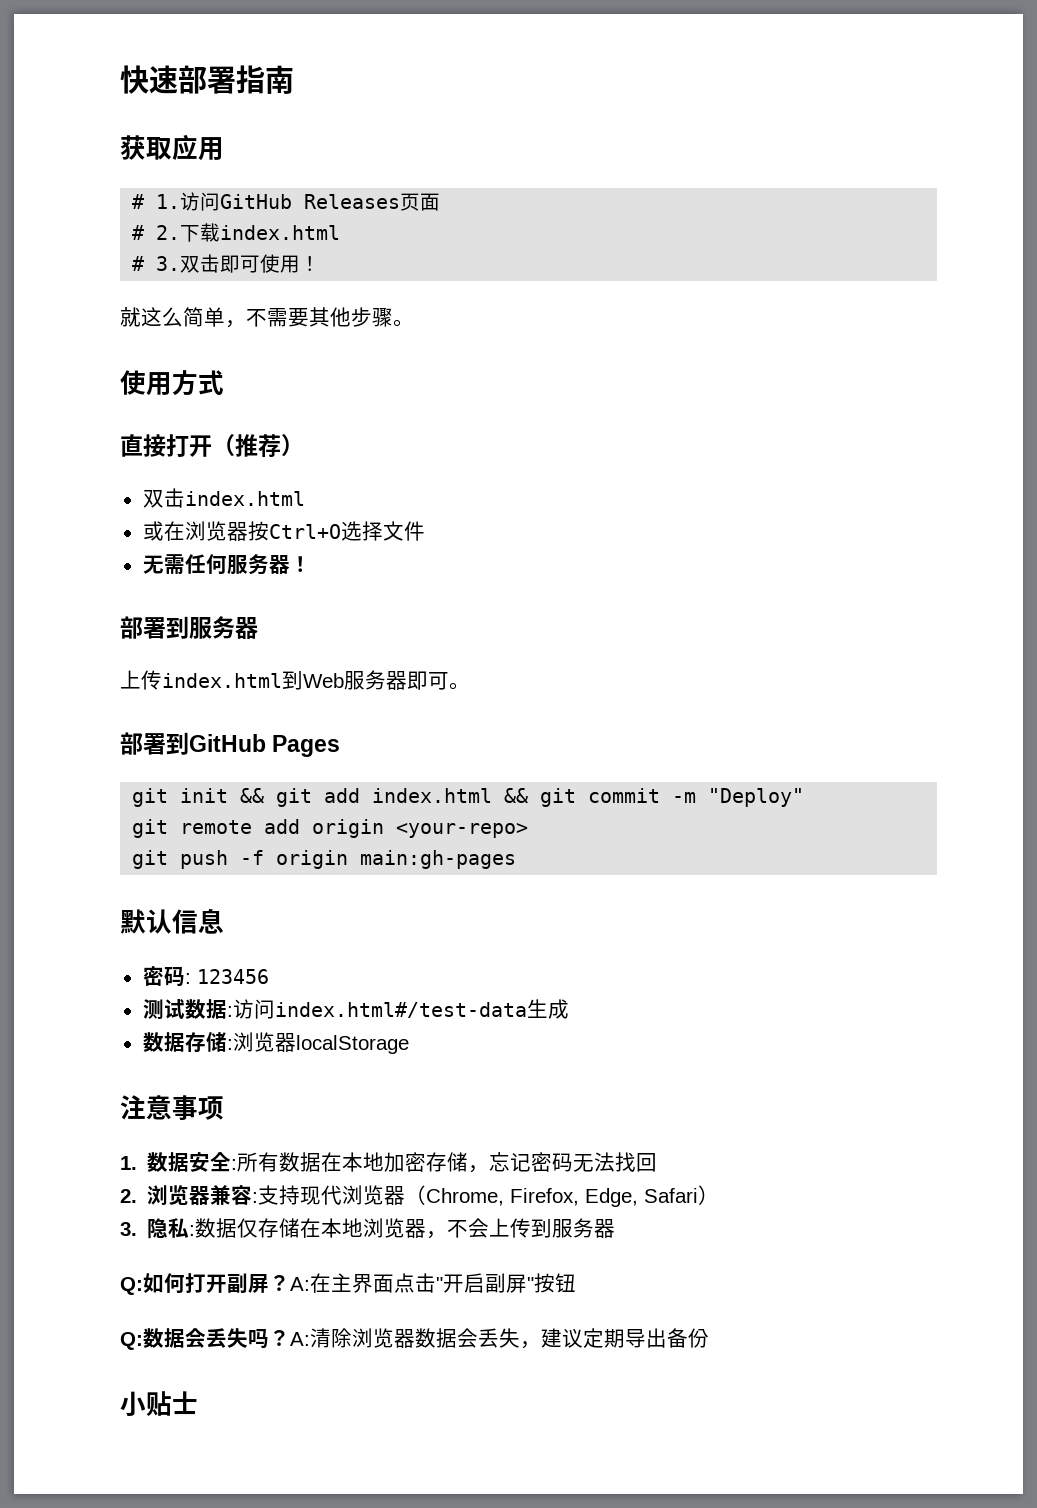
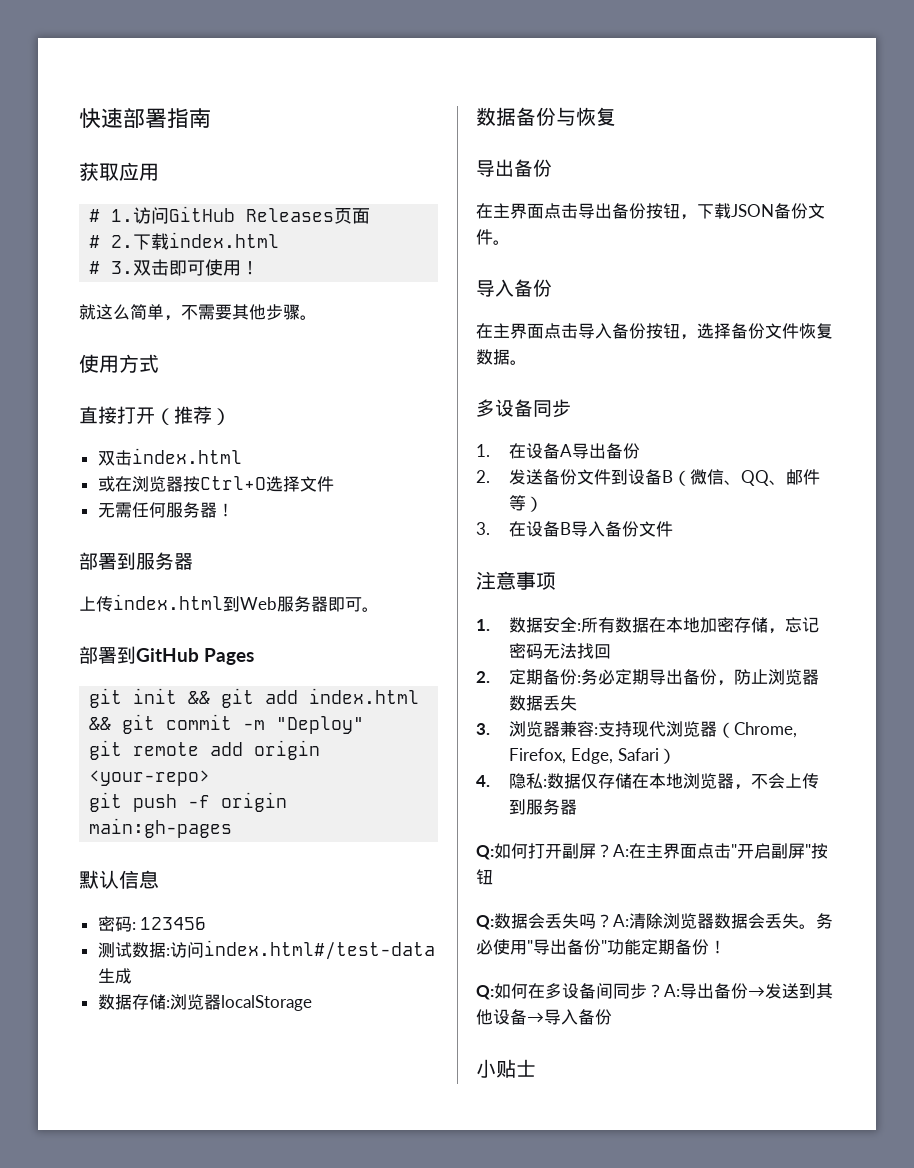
+ 数据备份与恢复
+ 导出备份
+ 在主界面点击导出备份按钮，下载JSON备份文件。
+ 导入备份
+ 在主界面点击导入备份按钮，选择备份文件恢复数据。
+ 多设备同步
+ 1.在设备A导出备份
+ 2.发送备份文件到设备B（微信、QQ、邮件等）
+ 3.在设备B导入备份文件
- 2.浏览器兼容:支持现代浏览器（Chrome, Firefox, Edge, Safari）
+ 2.定期备份:务必定期导出备份，防止浏览器数据丢失
+ 3.浏览器兼容:支持现代浏览器（Chrome, Firefox, Edge, Safari）
- 3.隐私:数据仅存储在本地浏览器，不会上传到服务器
+ 4.隐私:数据仅存储在本地浏览器，不会上传到服务器
- A:清除浏览器数据会丢失，建议定期导出备份
+ A:清除浏览器数据会丢失。务必使用"导出备份"功能定期备份！
+ Q:如何在多设备间同步？A:导出备份→发送到其他设备→导入备份

